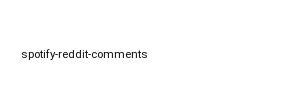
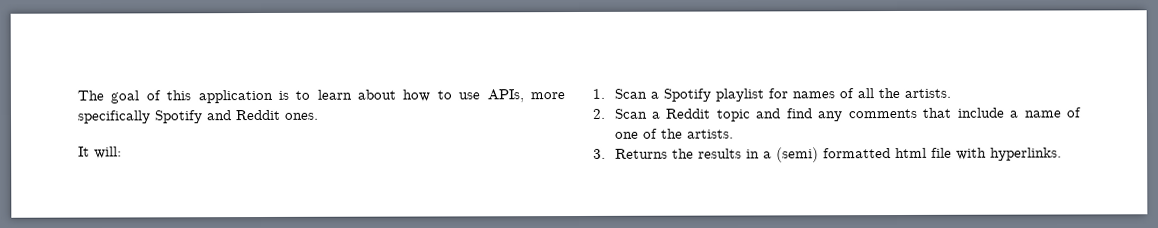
- spotify-reddit-comments
+ The goal of this application is to learn about how to use APIs, more specifically Spotify and Reddit ones.
+ It will:
+ 1. Scan a Spotify playlist for names of all the artists.
+ 2. Scan a Reddit topic and find any comments that include a name of one of the artists.
+ 3. Returns the results in a (semi) formatted html file with hyperlinks.

